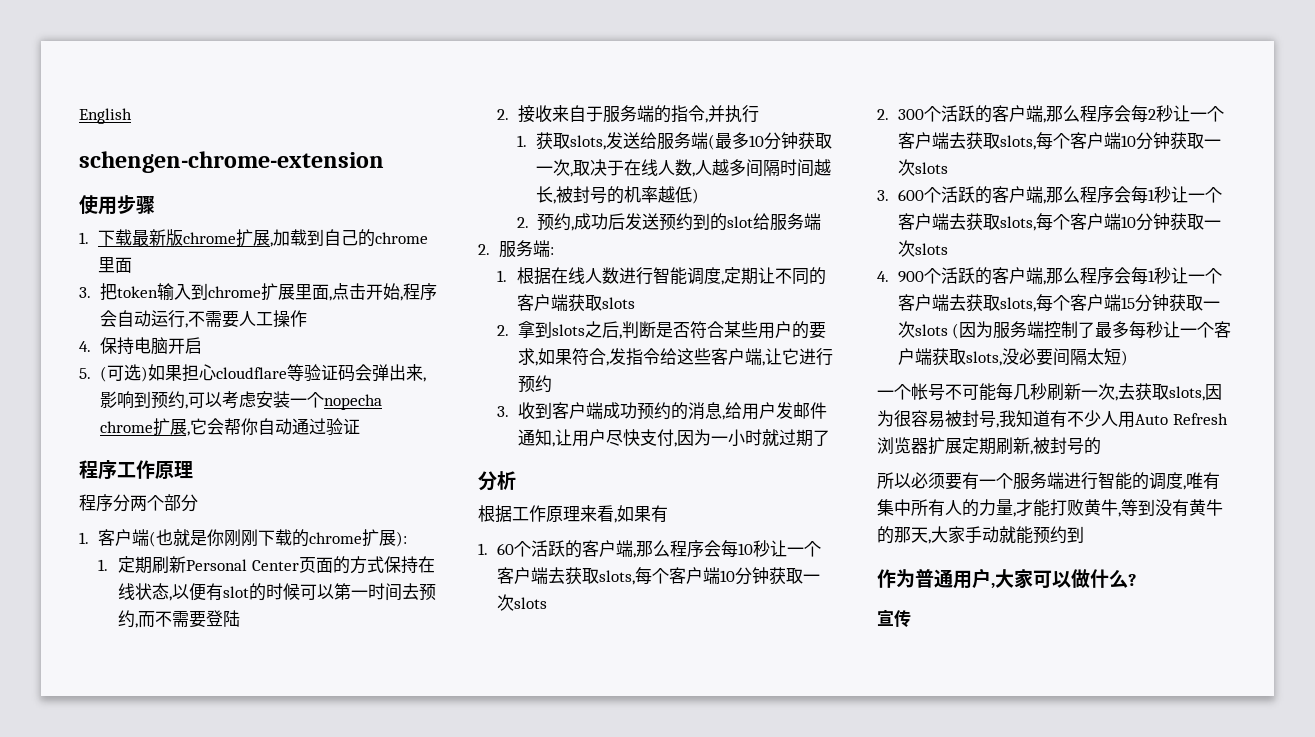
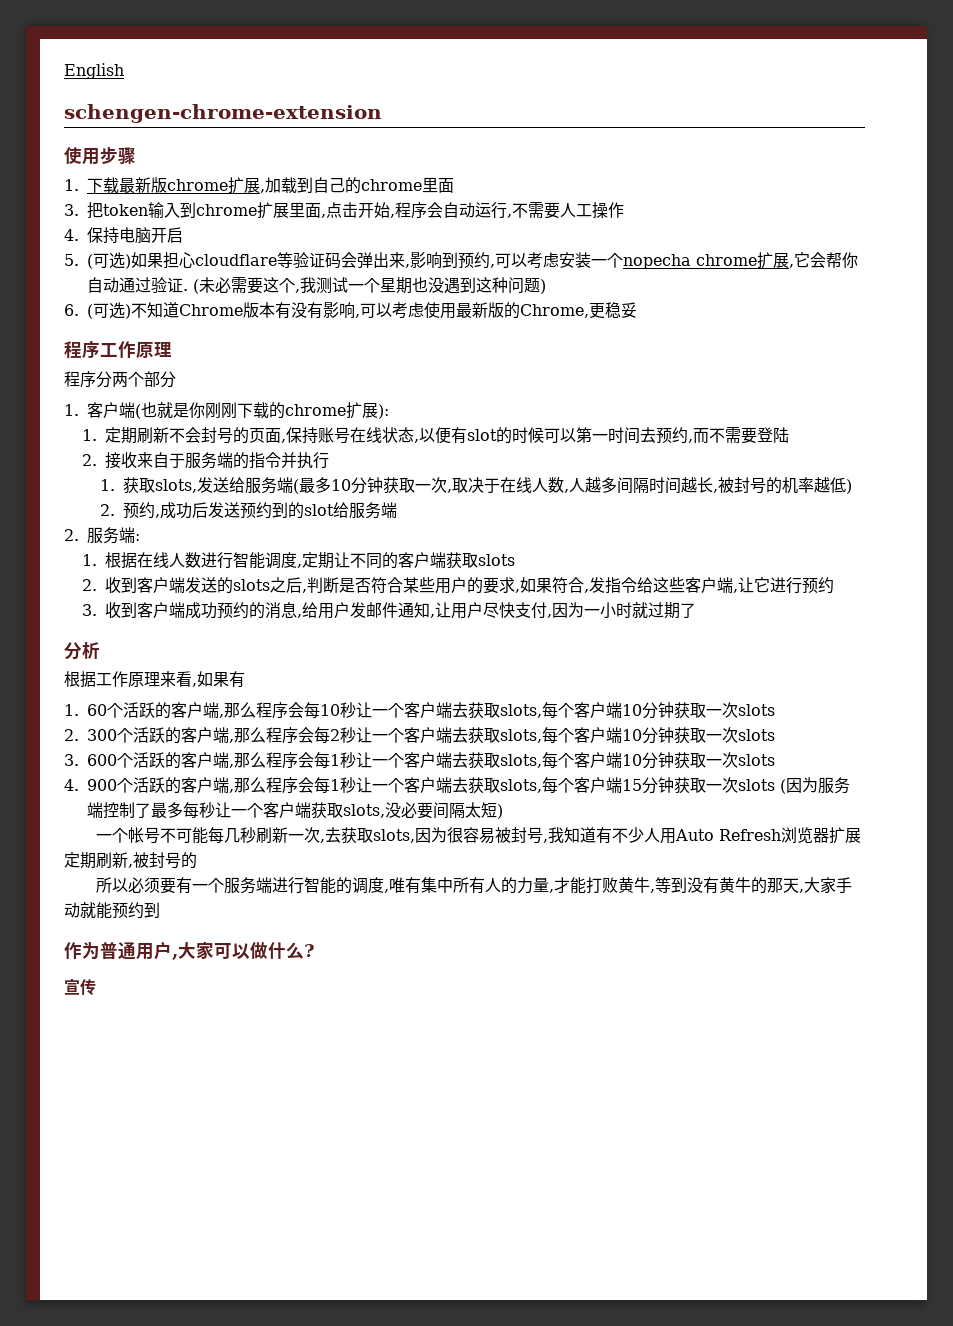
- 5. (可选)如果担心cloudflare等验证码会弹出来,影响到预约,可以考虑安装一个nopecha chrome扩展,它会帮你自动通过验证
+ 5. (可选)如果担心cloudflare等验证码会弹出来,影响到预约,可以考虑安装一个nopecha chrome扩展,它会帮你自动通过验证. (未必需要这个,我测试一个星期也没遇到这种问题)
+ 6. (可选)不知道Chrome版本有没有影响,可以考虑使用最新版的Chrome,更稳妥
- 1.定期刷新Personal Center页面的方式保持在线状态,以便有slot的时候可以第一时间去预约,而不需要登陆
+ 1.定期刷新不会封号的页面,保持账号在线状态,以便有slot的时候可以第一时间去预约,而不需要登陆
- 2.接收来自于服务端的指令,并执行
+ 2.接收来自于服务端的指令并执行
- 2.拿到slots之后,判断是否符合某些用户的要求,如果符合,发指令给这些客户端,让它进行预约
+ 2.收到客户端发送的slots之后,判断是否符合某些用户的要求,如果符合,发指令给这些客户端,让它进行预约

